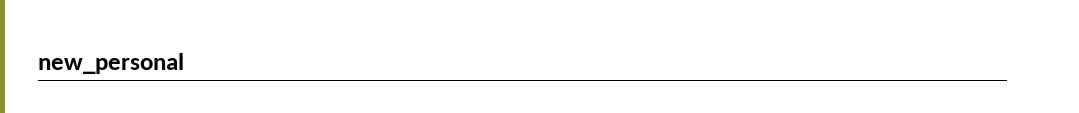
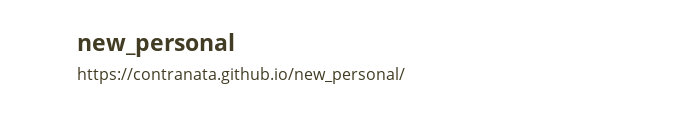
+ https://contranata.github.io/new_personal/

